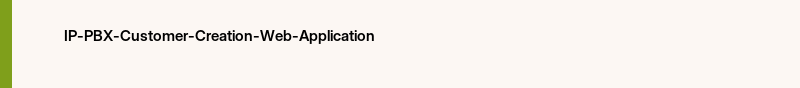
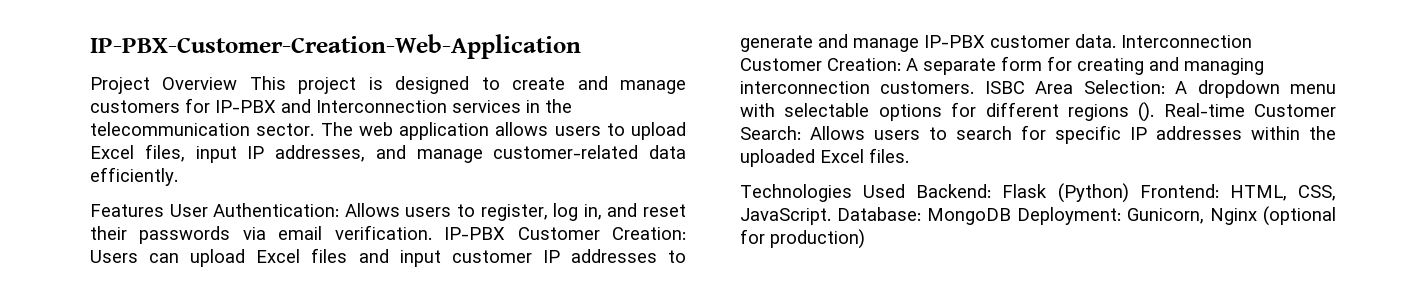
+ Project Overview This project is designed to create and manage customers for IP-PBX and Interconnection services in the telecommunication sector. The web application allows users to upload Excel files, input IP addresses, and manage customer-related data efficiently.
+ Features User Authentication: Allows users to register, log in, and reset their passwords via email verification. IP-PBX Customer Creation: Users can upload Excel files and input customer IP addresses to generate and manage IP-PBX customer data. Interconnection Customer Creation: A separate form for creating and managing interconnection customers. ISBC Area Selection: A dropdown menu with selectable options for different regions (). Real-time Customer Search: Allows users to search for specific IP addresses within the uploaded Excel files.
+ Technologies Used Backend: Flask (Python) Frontend: HTML, CSS, JavaScript. Database: MongoDB Deployment: Gunicorn, Nginx (optional for production)

